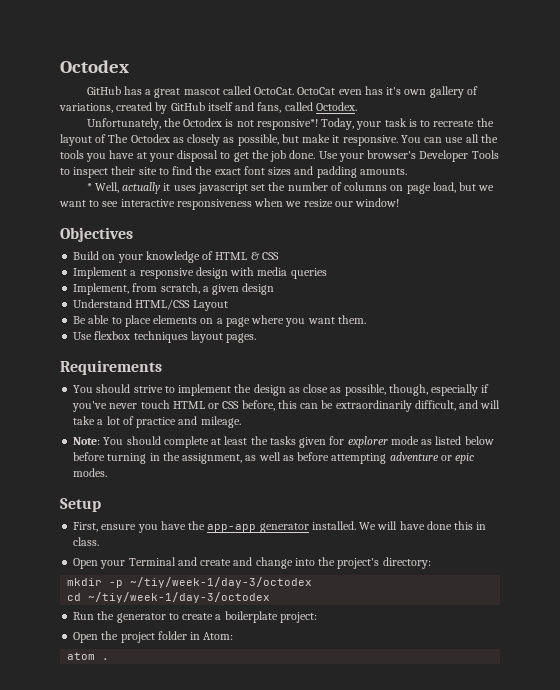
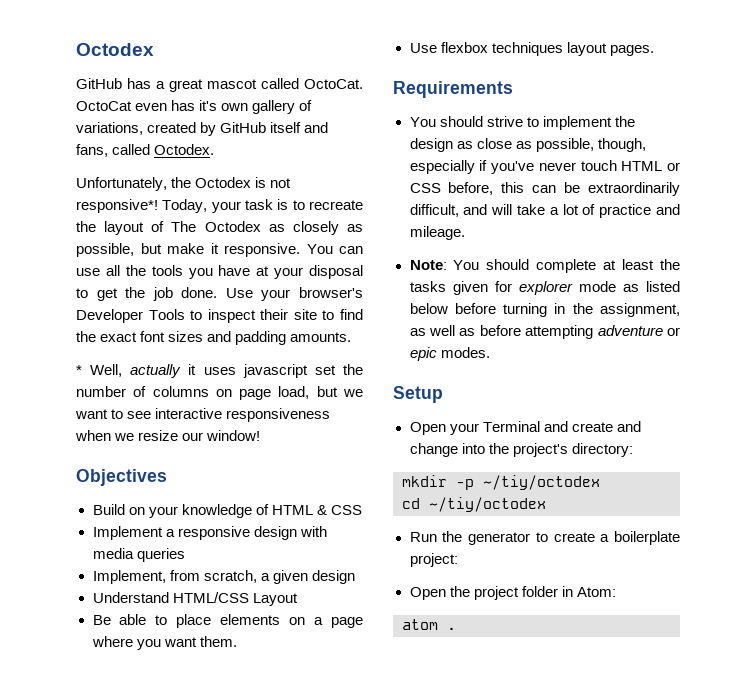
- First, ensure you have the app-app generator installed. We will have done this in class.
- mkdir -p ~/tiy/week-1/day-3/octodex
+ mkdir -p ~/tiy/octodex
- cd ~/tiy/week-1/day-3/octodex
+ cd ~/tiy/octodex

